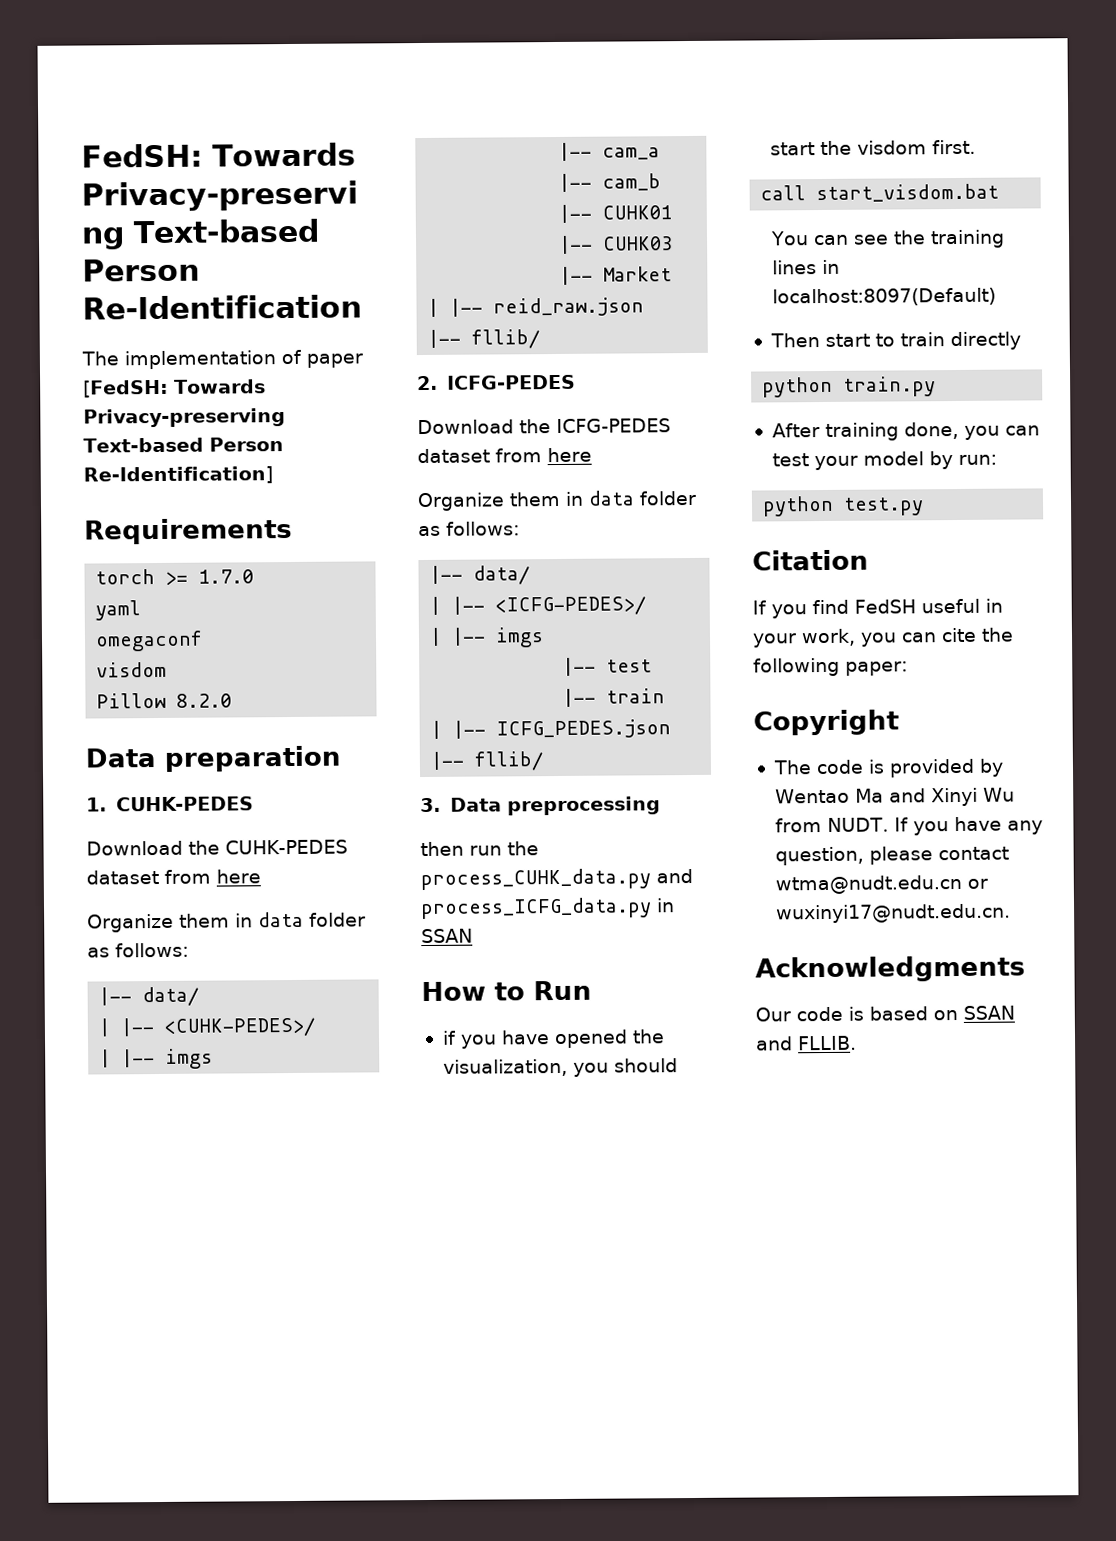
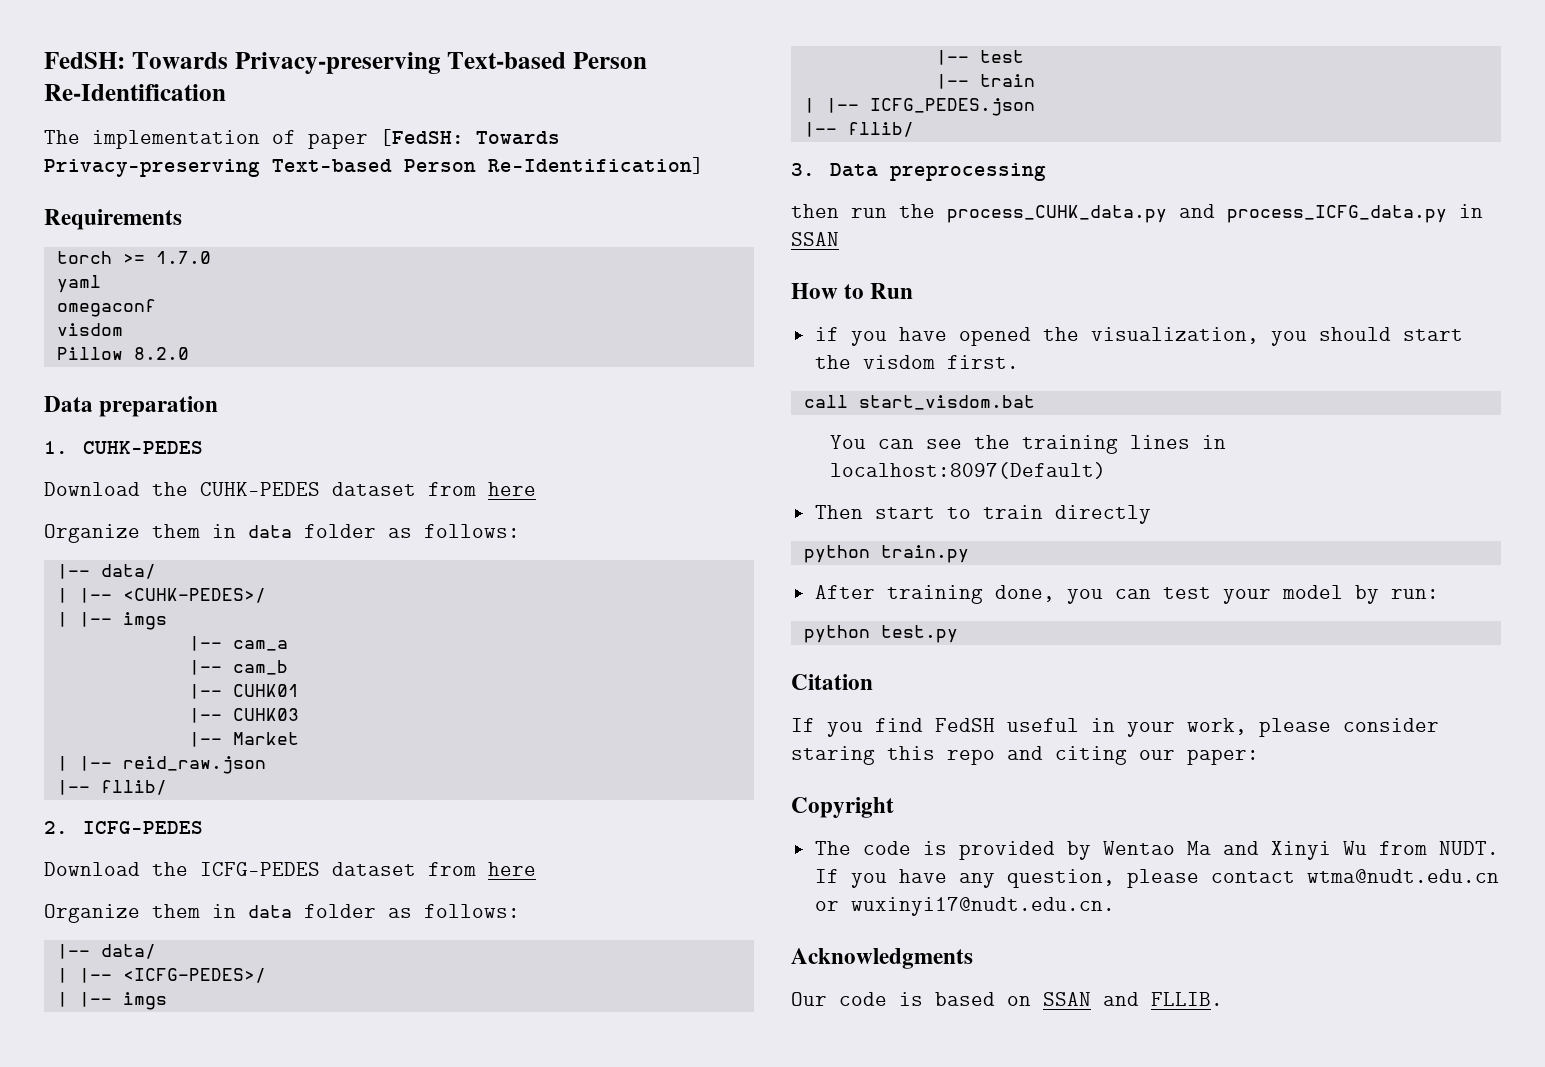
- If you find FedSH useful in your work, you can cite the following paper:
+ If you find FedSH useful in your work, please consider staring this repo and citing our paper:

